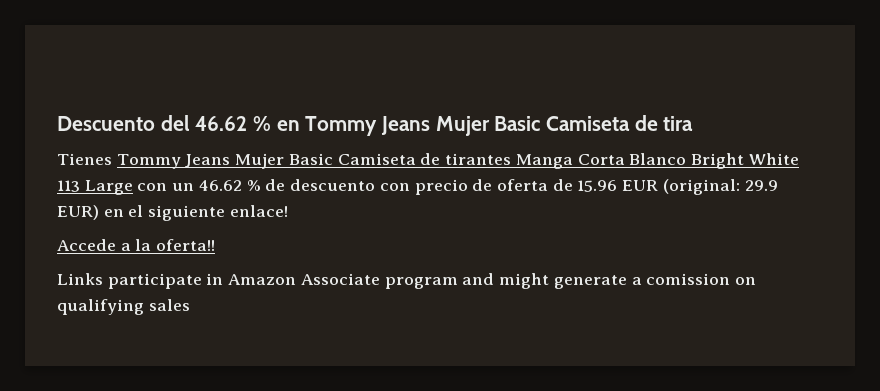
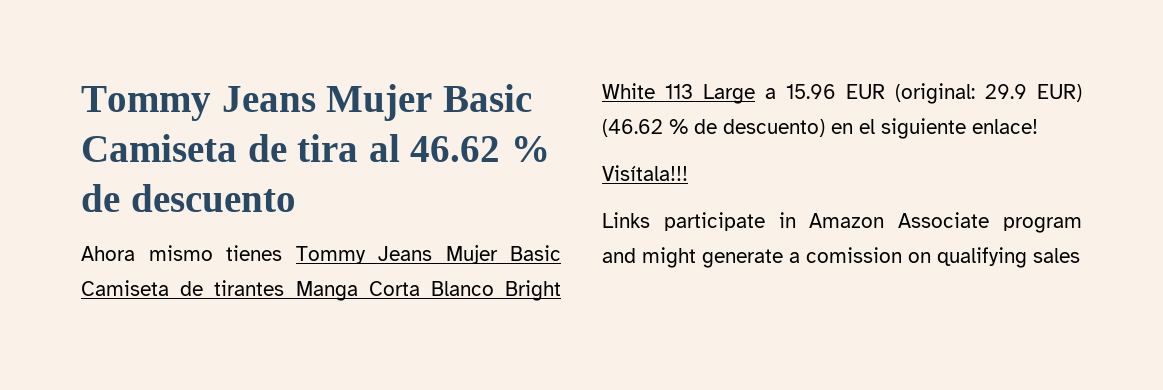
- Descuento del 46.62 % en Tommy Jeans Mujer Basic Camiseta de tira
- Tienes Tommy Jeans Mujer Basic Camiseta de tirantes Manga Corta Blanco Bright White 113 Large con un 46.62 % de descuento con precio de oferta de 15.96 EUR (original: 29.9 EUR) en el siguiente enlace!
+ Tommy Jeans Mujer Basic Camiseta de tira al 46.62 % de descuento
+ Ahora mismo tienes Tommy Jeans Mujer Basic Camiseta de tirantes Manga Corta Blanco Bright White 113 Large a 15.96 EUR (original: 29.9 EUR) (46.62 % de descuento) en el siguiente enlace!
- Accede a la oferta!!
+ Visítala!!!

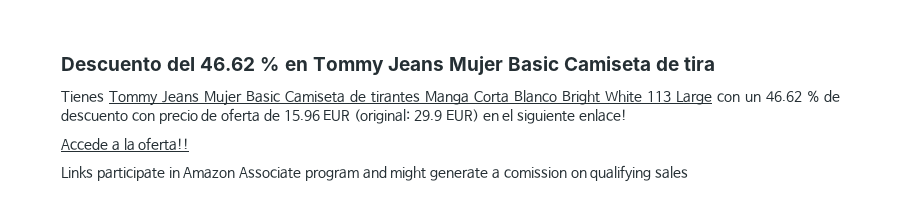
- Tommy Jeans Mujer Basic Camiseta de tira al 46.62 % de descuento
- Ahora mismo tienes Tommy Jeans Mujer Basic Camiseta de tirantes Manga Corta Blanco Bright White 113 Large a 15.96 EUR (original: 29.9 EUR) (46.62 % de descuento) en el siguiente enlace!
+ Descuento del 46.62 % en Tommy Jeans Mujer Basic Camiseta de tira
+ Tienes Tommy Jeans Mujer Basic Camiseta de tirantes Manga Corta Blanco Bright White 113 Large con un 46.62 % de descuento con precio de oferta de 15.96 EUR (original: 29.9 EUR) en el siguiente enlace!
- Visítala!!!
+ Accede a la oferta!!

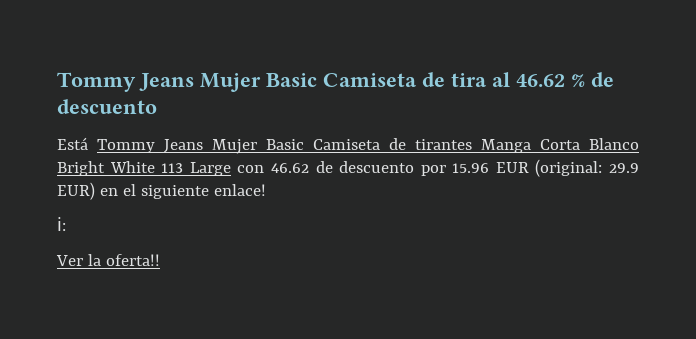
- Descuento del 46.62 % en Tommy Jeans Mujer Basic Camiseta de tira
- Tienes Tommy Jeans Mujer Basic Camiseta de tirantes Manga Corta Blanco Bright White 113 Large con un 46.62 % de descuento con precio de oferta de 15.96 EUR (original: 29.9 EUR) en el siguiente enlace!
+ Tommy Jeans Mujer Basic Camiseta de tira al 46.62 % de descuento
+ Está Tommy Jeans Mujer Basic Camiseta de tirantes Manga Corta Blanco Bright White 113 Large con 46.62 de descuento por 15.96 EUR (original: 29.9 EUR) en el siguiente enlace!
- Accede a la oferta!!
+ ℹ:
+ Ver la oferta!!
- Links participate in Amazon Associate program and might generate a comission on qualifying sales

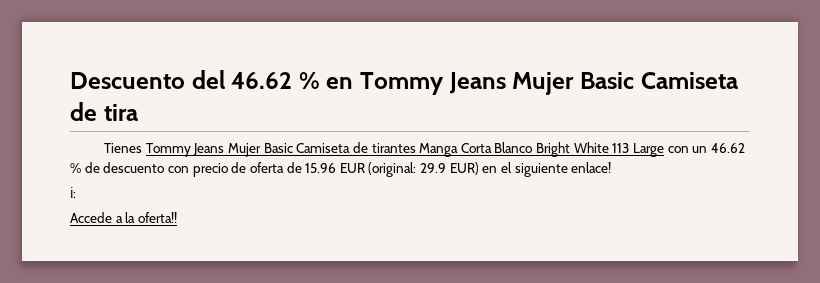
- Tommy Jeans Mujer Basic Camiseta de tira al 46.62 % de descuento
- Está Tommy Jeans Mujer Basic Camiseta de tirantes Manga Corta Blanco Bright White 113 Large con 46.62 de descuento por 15.96 EUR (original: 29.9 EUR) en el siguiente enlace!
+ Descuento del 46.62 % en Tommy Jeans Mujer Basic Camiseta de tira
+ Tienes Tommy Jeans Mujer Basic Camiseta de tirantes Manga Corta Blanco Bright White 113 Large con un 46.62 % de descuento con precio de oferta de 15.96 EUR (original: 29.9 EUR) en el siguiente enlace!
- Ver la oferta!!
+ Accede a la oferta!!

